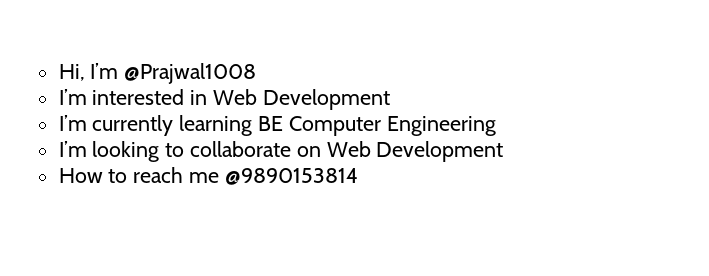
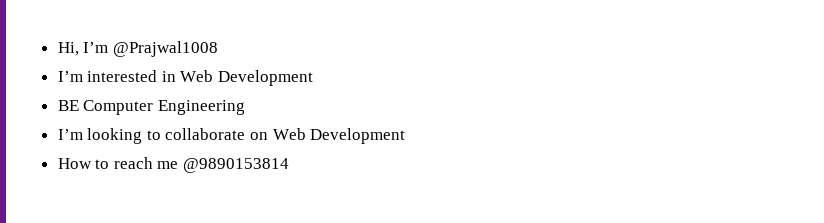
- I’m currently learning BE Computer Engineering
+ BE Computer Engineering

